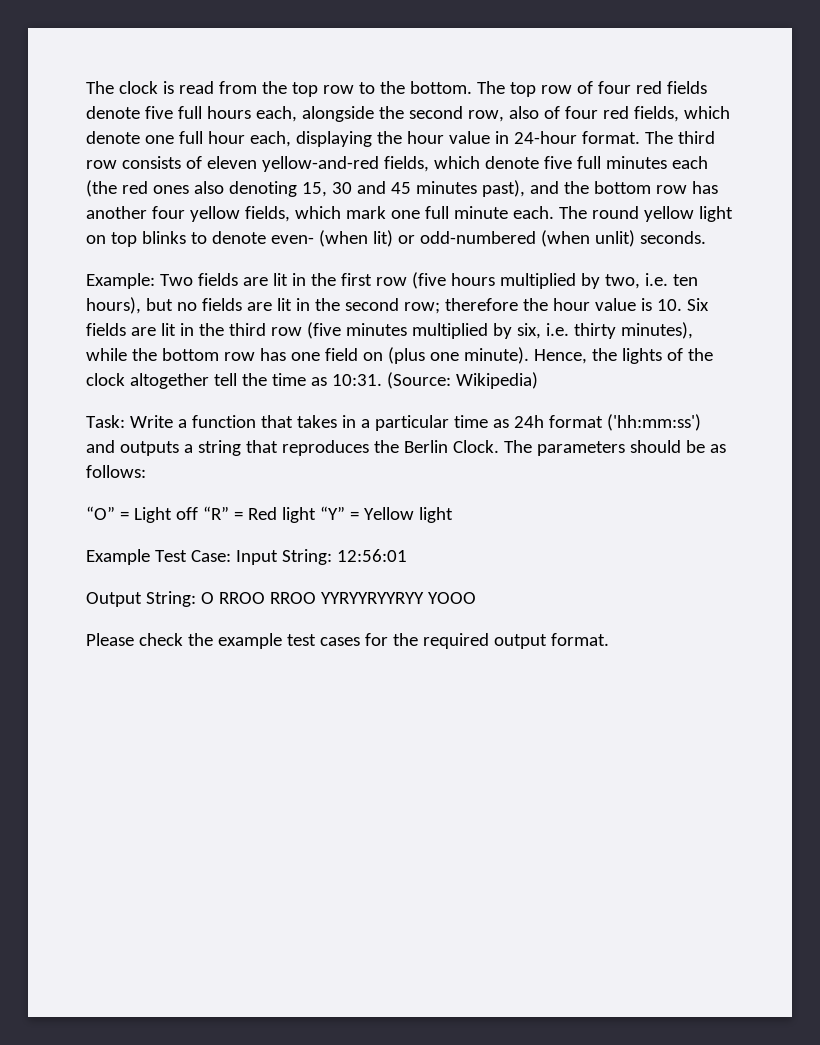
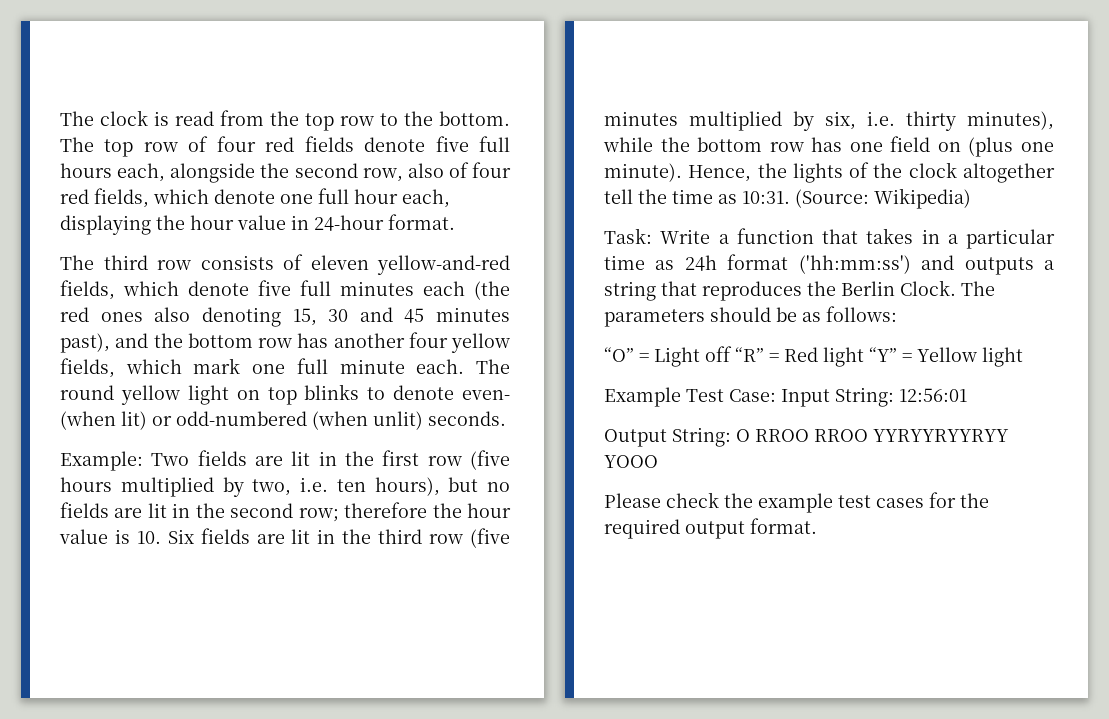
- The top row of four red fields denote five full hours each, alongside the second row, also of four red fields, which denote one full hour each, displaying the hour value in 24-hour format. The third row consists of eleven yellow-and-red fields, which denote five full minutes each (the red ones also denoting 15, 30 and 45 minutes past), and the bottom row has another four yellow fields, which mark one full minute each.
+ The top row of four red fields denote five full hours each, alongside the second row, also of four red fields, which denote one full hour each, displaying the hour value in 24-hour format.
+ The third row consists of eleven yellow-and-red fields, which denote five full minutes each (the red ones also denoting 15, 30 and 45 minutes past), and the bottom row has another four yellow fields, which mark one full minute each.

